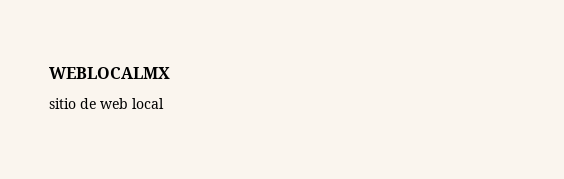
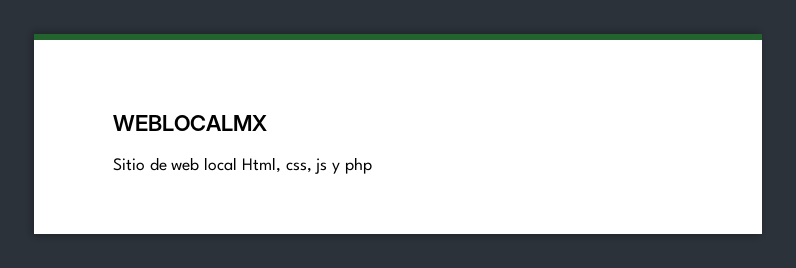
- sitio de web local
+ Sitio de web local Html, css, js y php

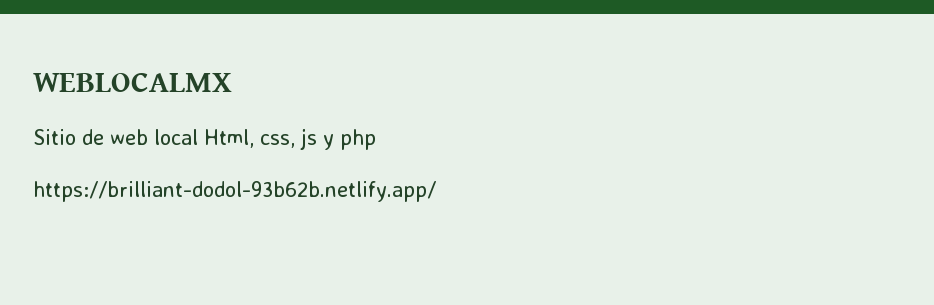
+ https://brilliant-dodol-93b62b.netlify.app/

